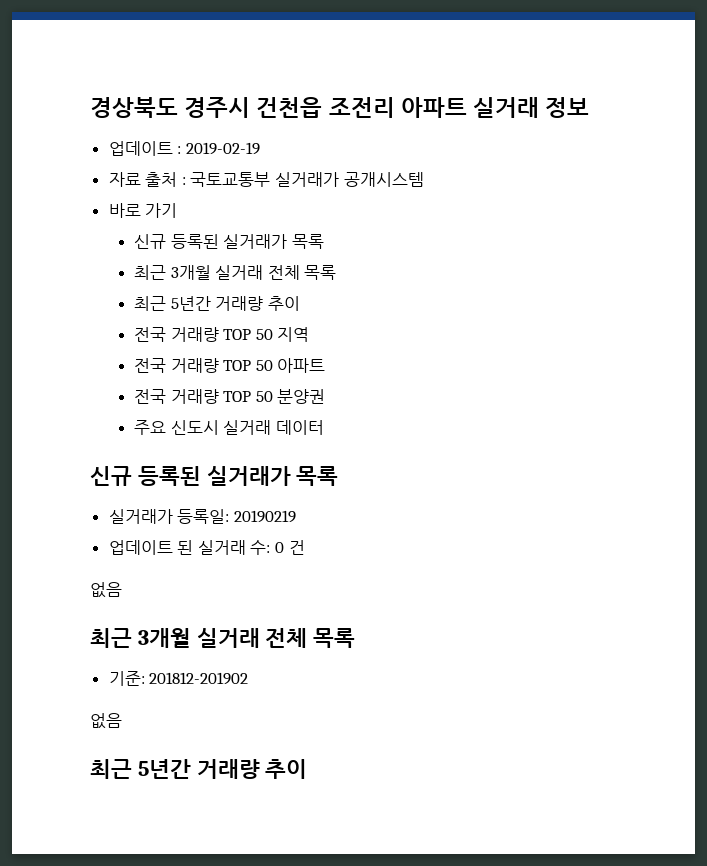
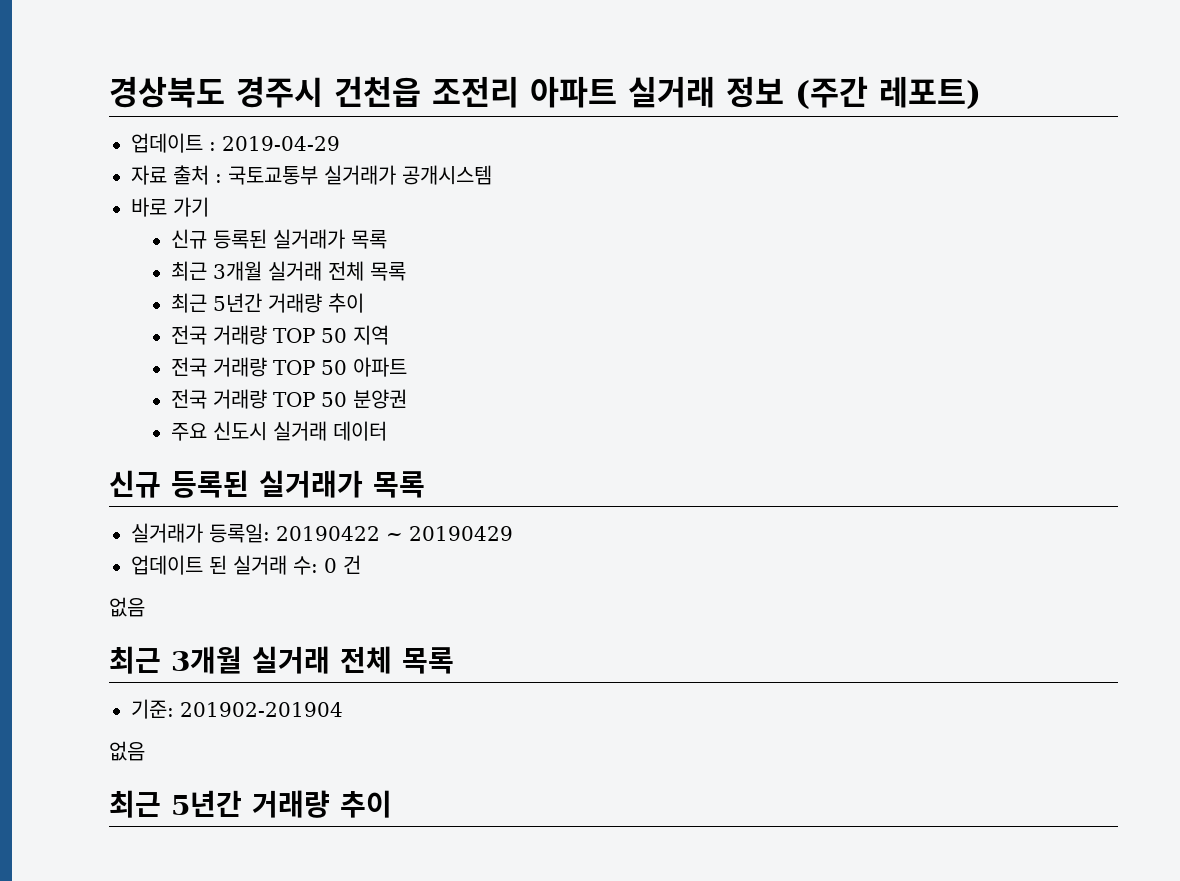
- 경상북도 경주시 건천읍 조전리 아파트 실거래 정보
+ 경상북도 경주시 건천읍 조전리 아파트 실거래 정보 (주간 레포트)
- 업데이트 : 2019-02-19
+ 업데이트 : 2019-04-29
- 실거래가 등록일: 20190219
+ 실거래가 등록일: 20190422 ~ 20190429
- 기준: 201812-201902
+ 기준: 201902-201904

